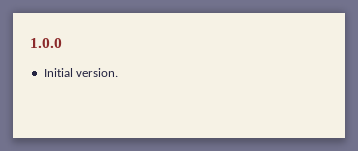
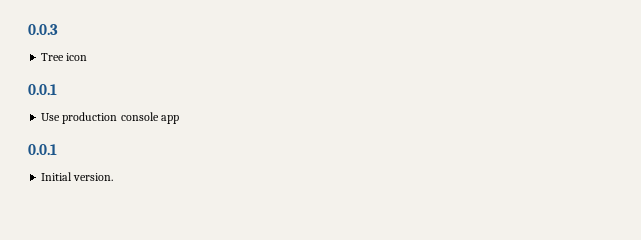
- 1.0.0
+ 0.0.3
+ Tree icon
+ 0.0.1
+ Use production console app
+ 0.0.1

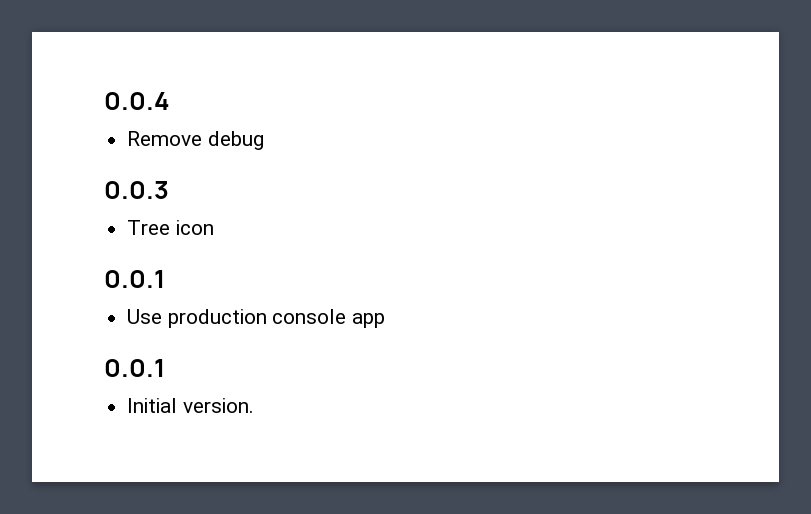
+ 0.0.4
+ Remove debug

